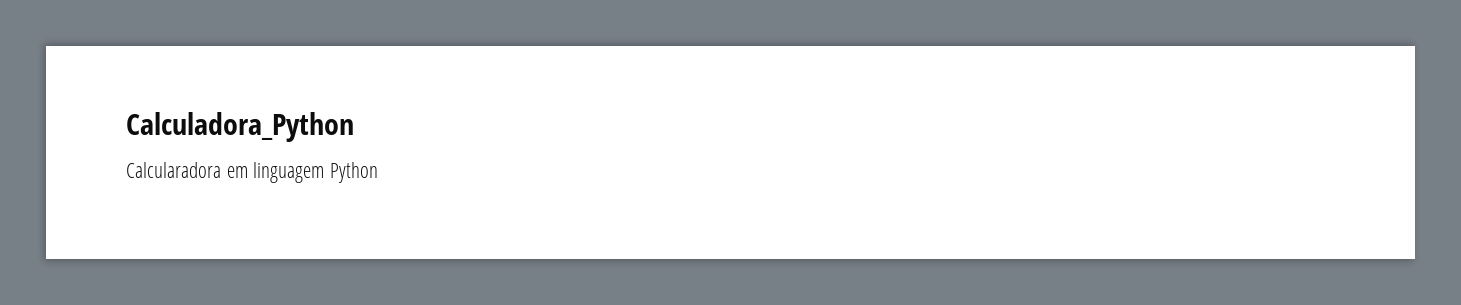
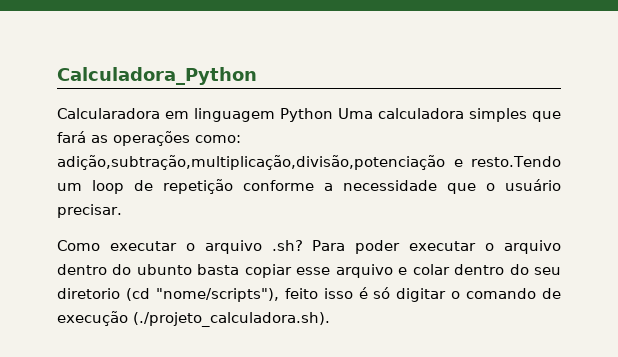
- Calcularadora em linguagem Python
+ Calcularadora em linguagem Python Uma calculadora simples que fará as operações como: adição,subtração,multiplicação,divisão,potenciação e resto.Tendo um loop de repetição conforme a necessidade que o usuário precisar.
+ Como executar o arquivo .sh? Para poder executar o arquivo dentro do ubunto basta copiar esse arquivo e colar dentro do seu diretorio (cd "nome/scripts"), feito isso é só digitar o comando de execução (./projeto_calculadora.sh).

